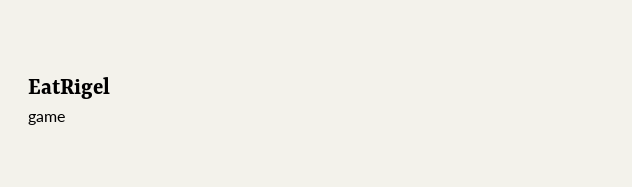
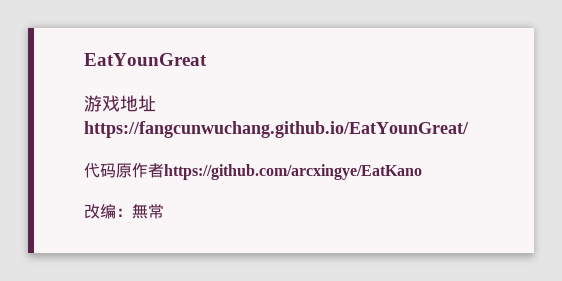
- EatRigel
- game
+ EatYounGreat
+ 游戏地址https://fangcunwuchang.github.io/EatYounGreat/
+ 代码原作者https://github.com/arcxingye/EatKano
+ 改编：無常

